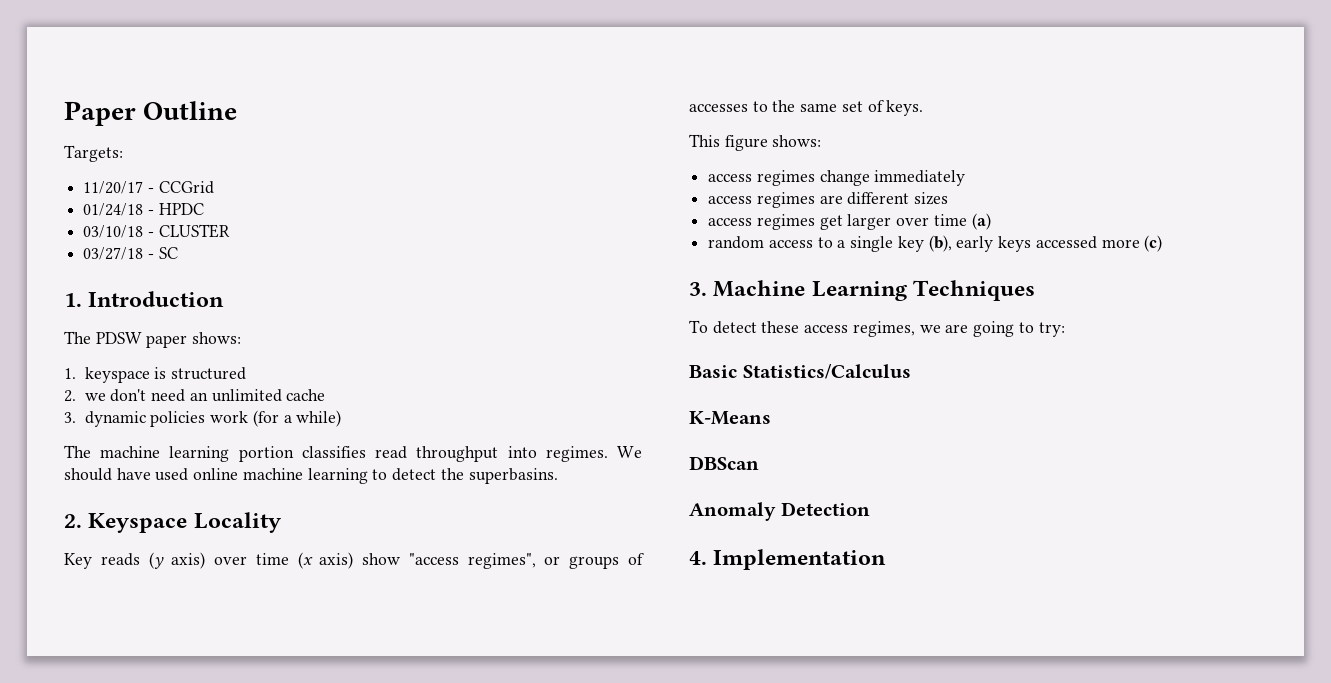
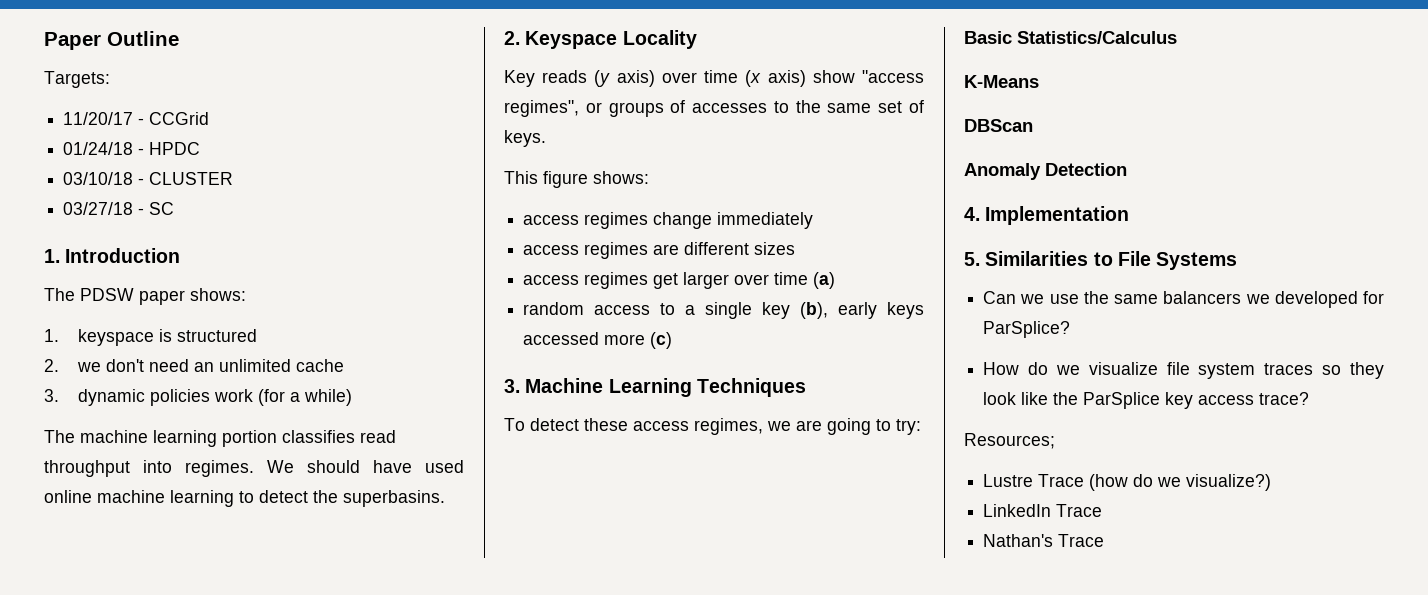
+ 5. Similarities to File Systems
+ Can we use the same balancers we developed for ParSplice?
+ How do we visualize file system traces so they look like the ParSplice key access trace?
+ Resources;
+ Lustre Trace (how do we visualize?)
+ LinkedIn Trace
+ Nathan's Trace

